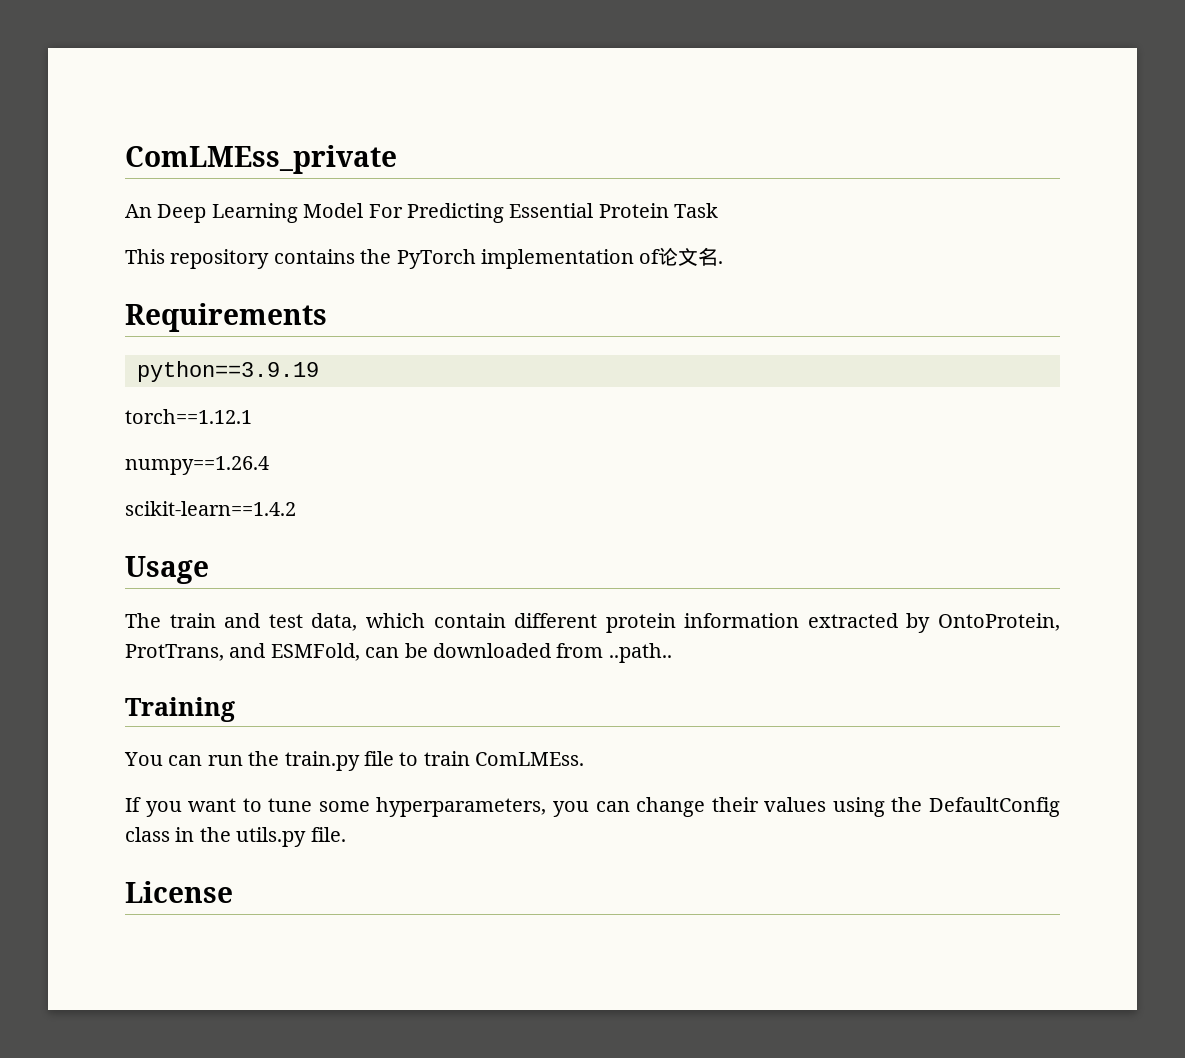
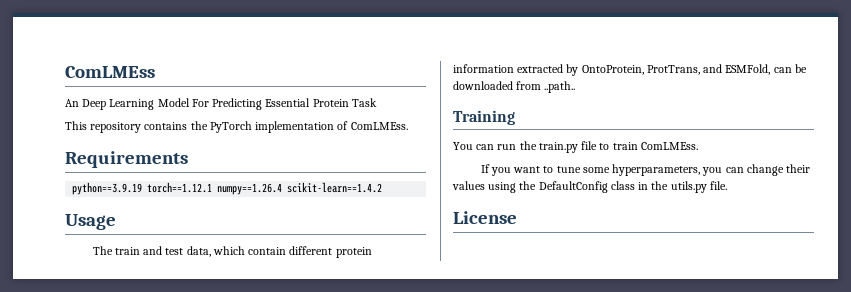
- ComLMEss_private
+ ComLMEss
- This repository contains the PyTorch implementation of论文名.
+ This repository contains the PyTorch implementation of ComLMEss.
- python==3.9.19
- torch==1.12.1
- numpy==1.26.4
- scikit-learn==1.4.2
+ python==3.9.19 torch==1.12.1 numpy==1.26.4 scikit-learn==1.4.2

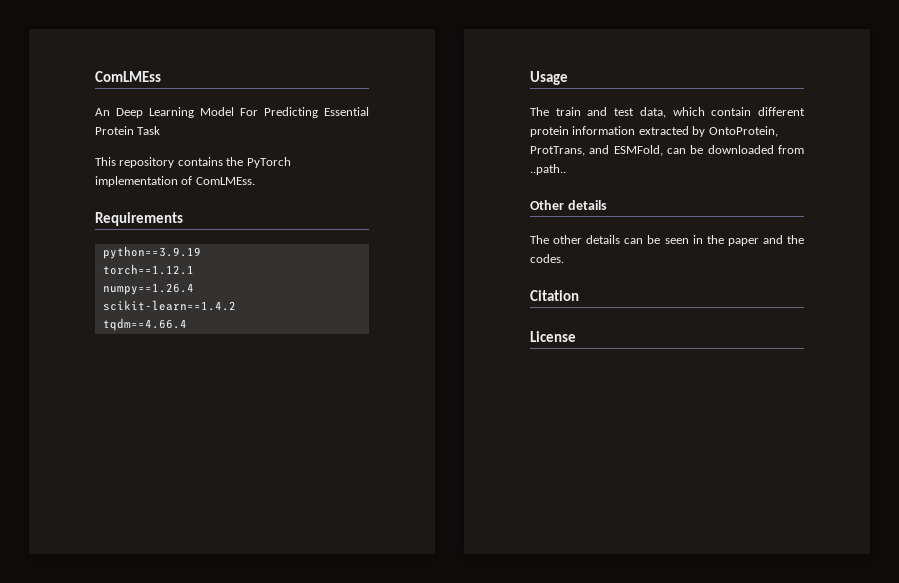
- python==3.9.19 torch==1.12.1 numpy==1.26.4 scikit-learn==1.4.2
+ python==3.9.19
+ torch==1.12.1
+ numpy==1.26.4
+ scikit-learn==1.4.2
+ tqdm==4.66.4
- Training
- You can run the train.py file to train ComLMEss.
- If you want to tune some hyperparameters, you can change their values using the DefaultConfig class in the utils.py file.
+ Other details
+ The other details can be seen in the paper and the codes.
+ Citation

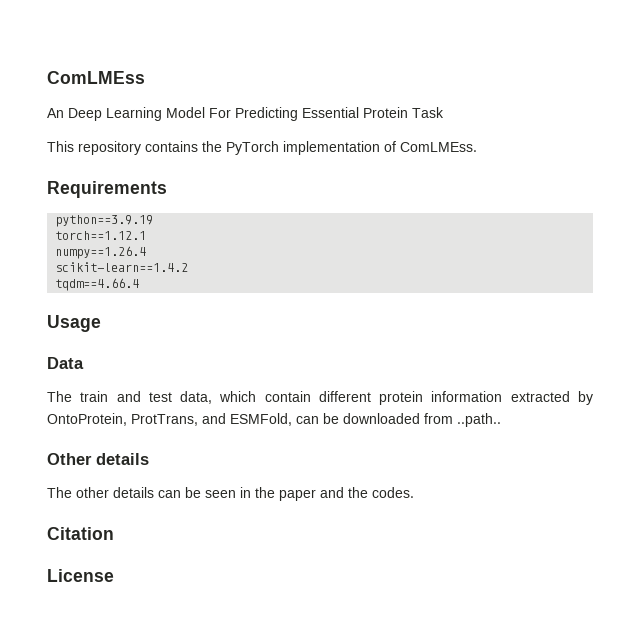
+ Data

